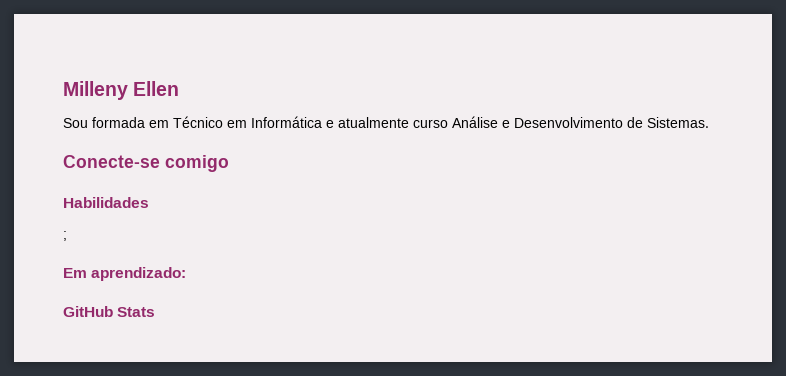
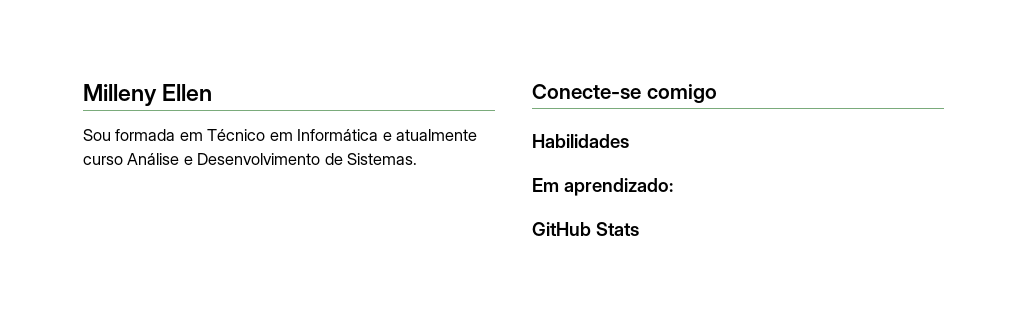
- ;

